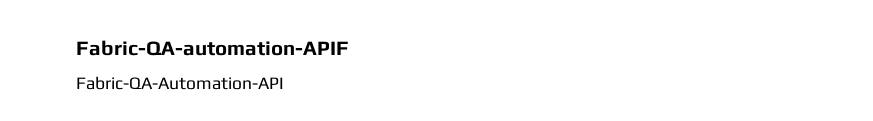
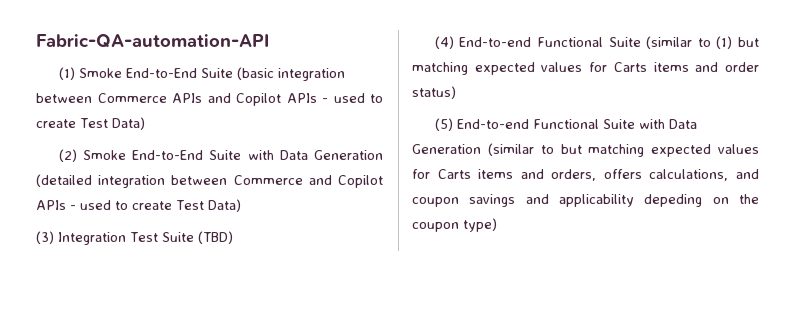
- Fabric-QA-automation-APIF
- Fabric-QA-Automation-API
+ Fabric-QA-automation-API
+ (1) Smoke End-to-End Suite (basic integration between Commerce APIs and Copilot APIs - used to create Test Data)
+ (2) Smoke End-to-End Suite with Data Generation (detailed integration between Commerce and Copilot APIs - used to create Test Data)
+ (3) Integration Test Suite (TBD)
+ (4) End-to-end Functional Suite (similar to (1) but matching expected values for Carts items and order status)
+ (5) End-to-end Functional Suite with Data Generation (similar to but matching expected values for Carts items and orders, offers calculations, and coupon savings and applicability depeding on the coupon type)

